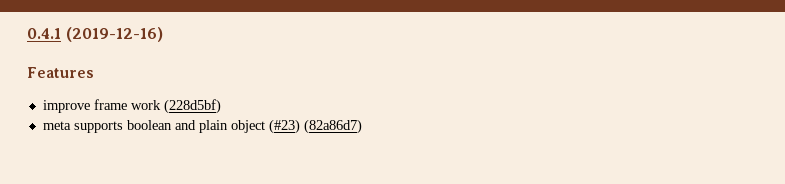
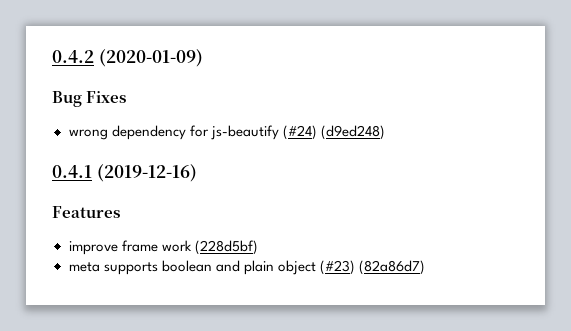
+ 0.4.2 (2020-01-09)
+ Bug Fixes
+ wrong dependency for js-beautify (#24) (d9ed248)

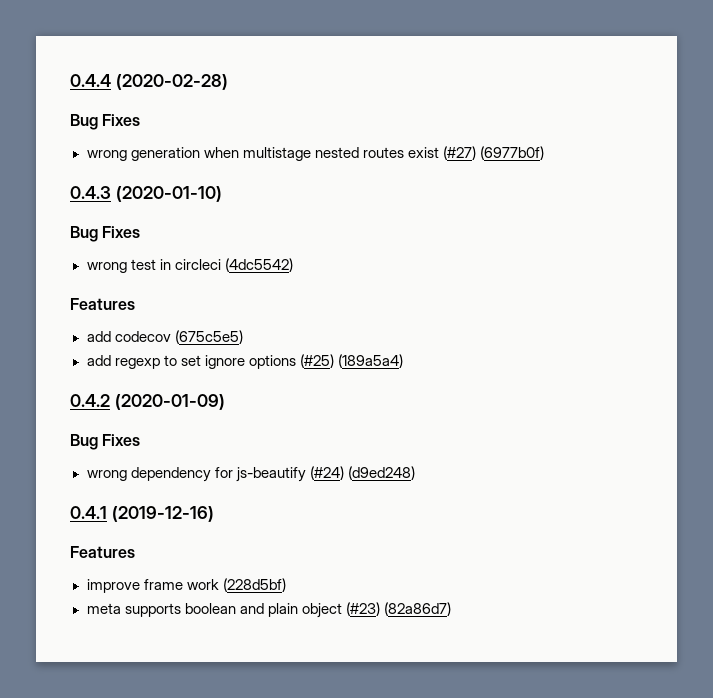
+ 0.4.4 (2020-02-28)
+ Bug Fixes
+ wrong generation when multistage nested routes exist (#27) (6977b0f)
+ 0.4.3 (2020-01-10)
+ Bug Fixes
+ wrong test in circleci (4dc5542)
+ Features
+ add codecov (675c5e5)
+ add regexp to set ignore options (#25) (189a5a4)

